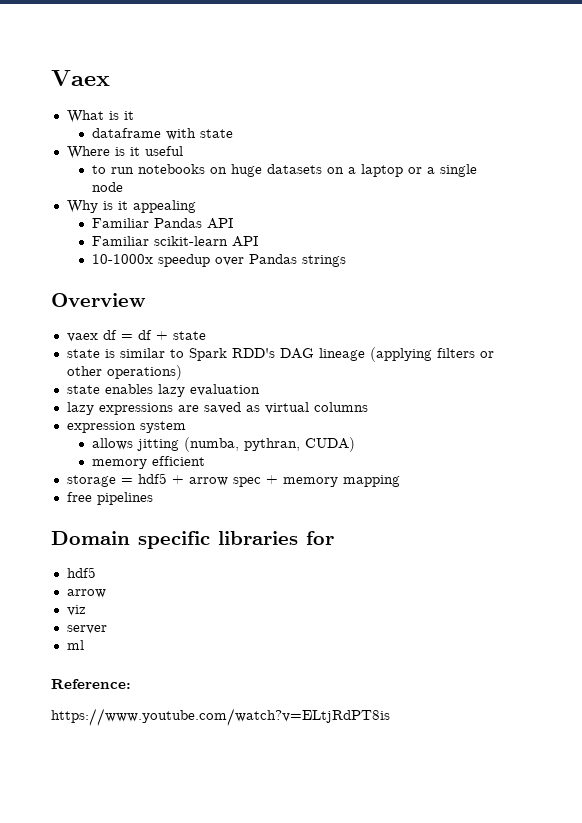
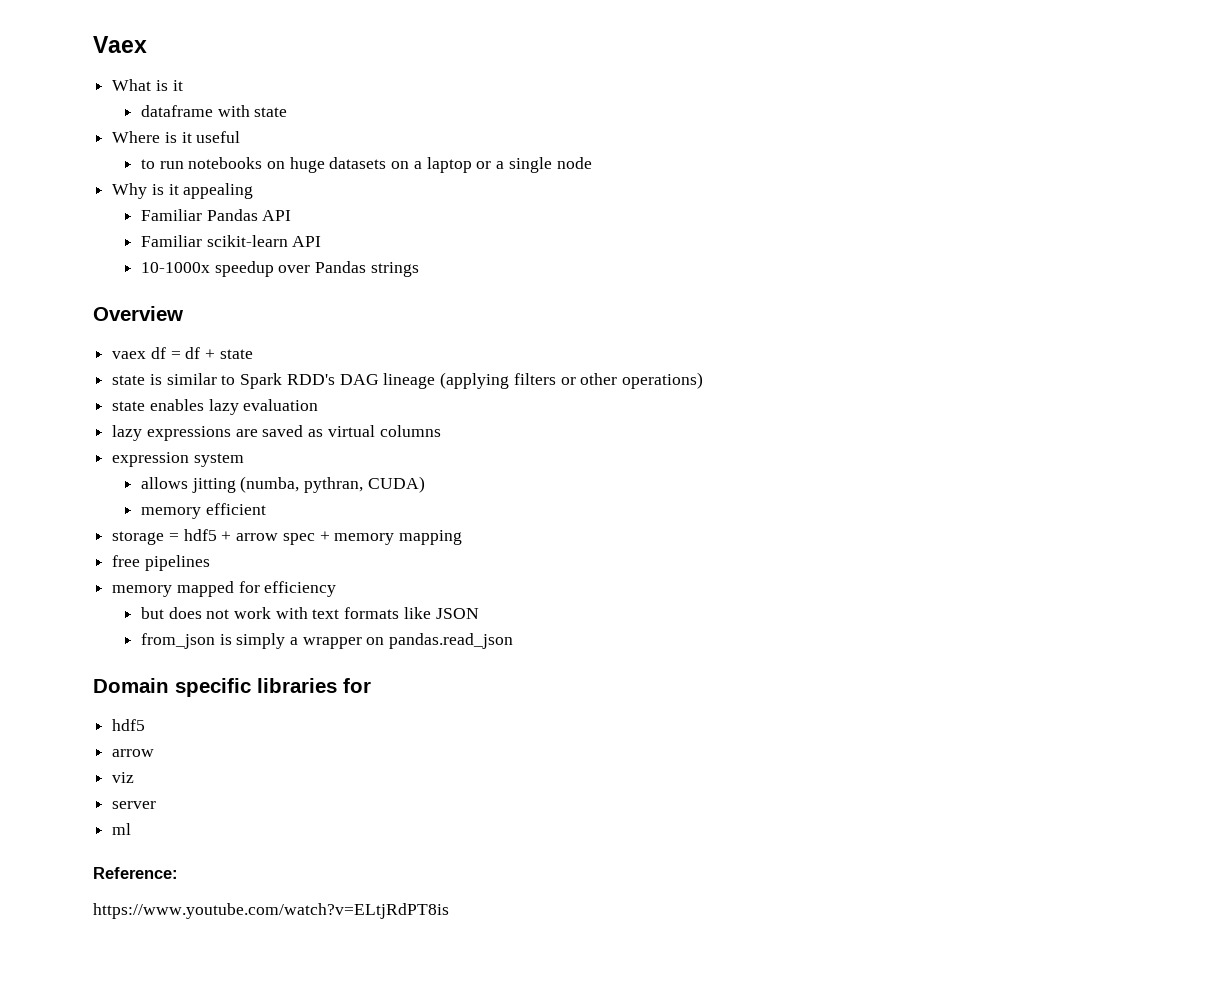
+ memory mapped for efficiency
+ but does not work with text formats like JSON
+ from_json is simply a wrapper on pandas.read_json

